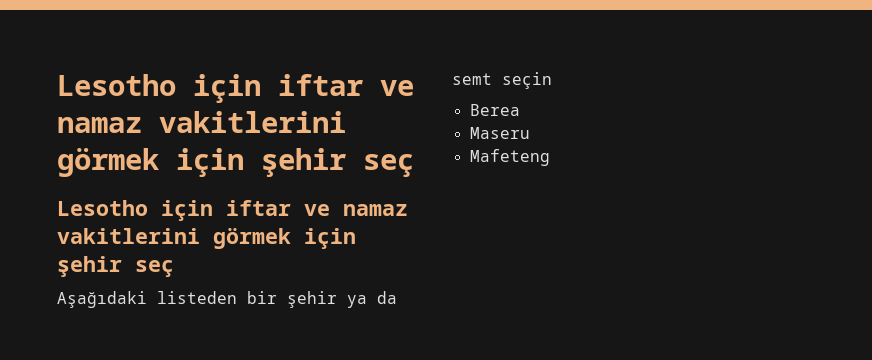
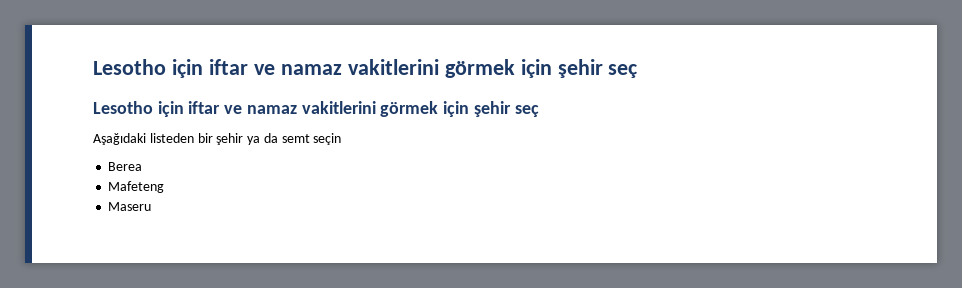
+ Mafeteng
- Mafeteng

